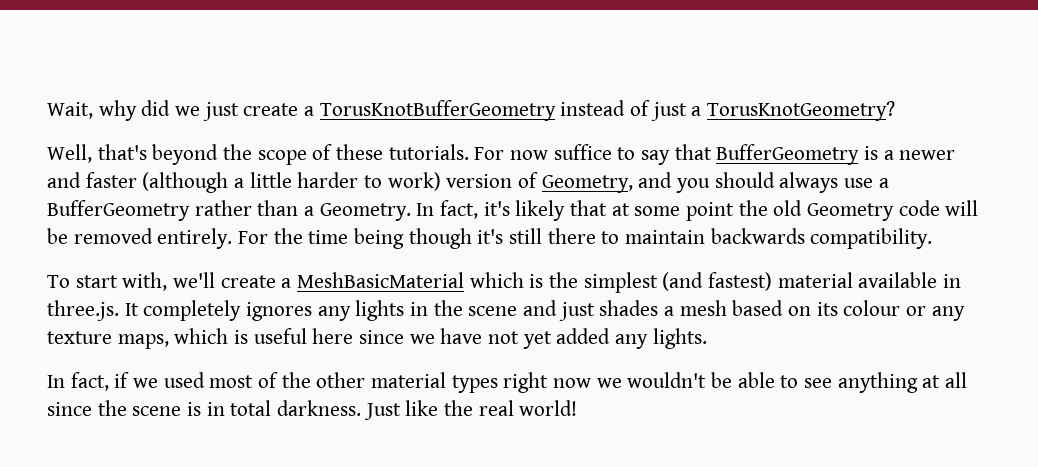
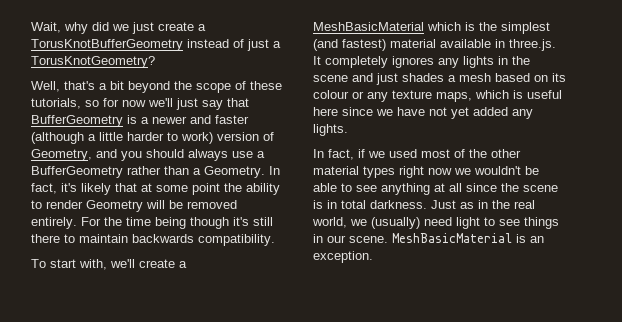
- Well, that's beyond the scope of these tutorials. For now suffice to say that BufferGeometry is a newer and faster (although a little harder to work) version of Geometry, and you should always use a BufferGeometry rather than a Geometry.
+ Well, that's a bit beyond the scope of these tutorials, so for now we'll just say that BufferGeometry is a newer and faster (although a little harder to work) version of Geometry, and you should always use a BufferGeometry rather than a Geometry.
- In fact, it's likely that at some point the old Geometry code will be removed entirely.
+ In fact, it's likely that at some point the ability to render Geometry will be removed entirely.
- Just like the real world!
+ Just as in the real world, we (usually) need light to see things in our scene. MeshBasicMaterial is an exception.

